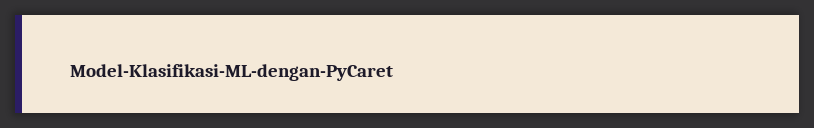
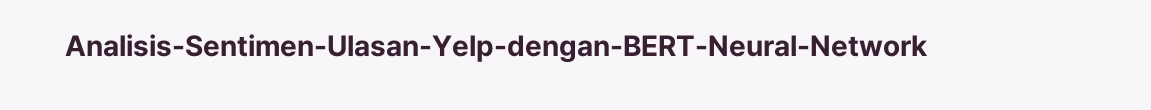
- Model-Klasifikasi-ML-dengan-PyCaret
+ Analisis-Sentimen-Ulasan-Yelp-dengan-BERT-Neural-Network

